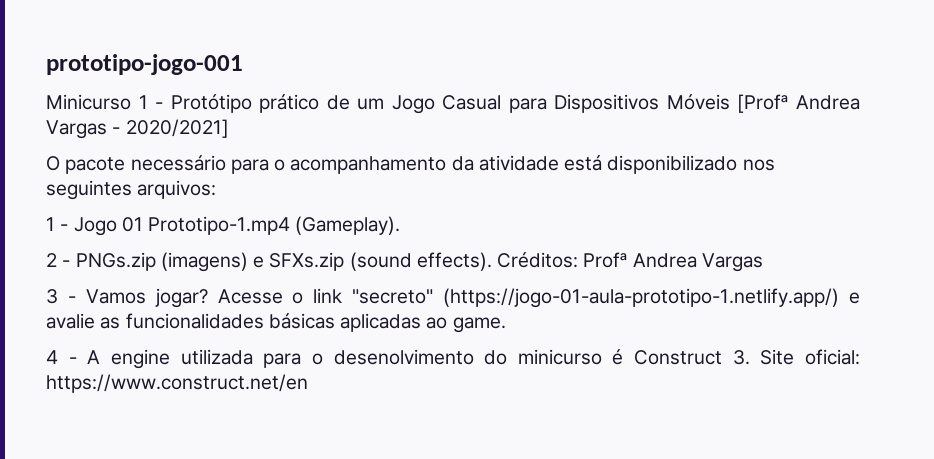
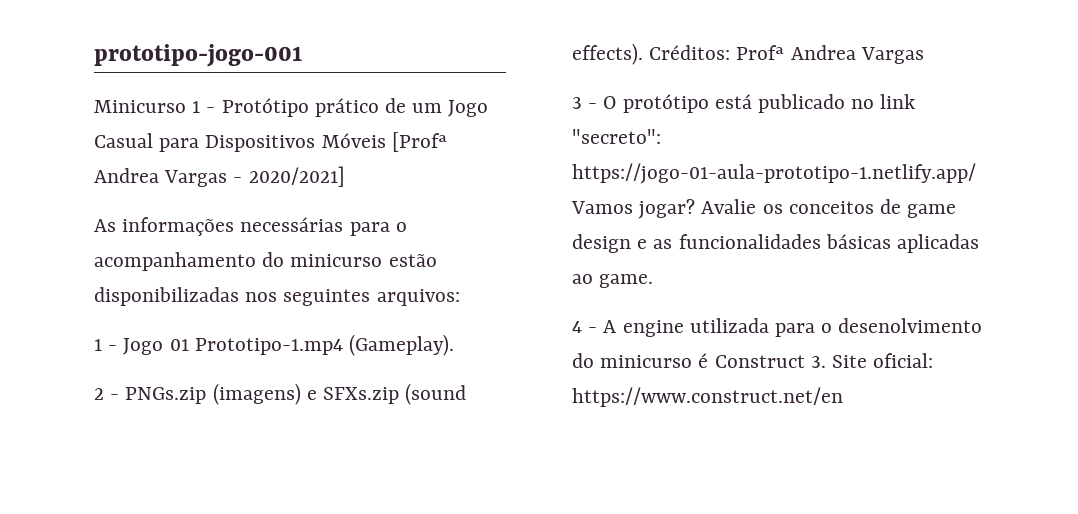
- O pacote necessário para o acompanhamento da atividade está disponibilizado nos seguintes arquivos:
+ As informações necessárias para o acompanhamento do minicurso estão disponibilizadas nos seguintes arquivos:
- 3 - Vamos jogar? Acesse o link "secreto" (https://jogo-01-aula-prototipo-1.netlify.app/) e avalie as funcionalidades básicas aplicadas ao game.
+ 3 - O protótipo está publicado no link "secreto": https://jogo-01-aula-prototipo-1.netlify.app/ Vamos jogar? Avalie os conceitos de game design e as funcionalidades básicas aplicadas ao game.

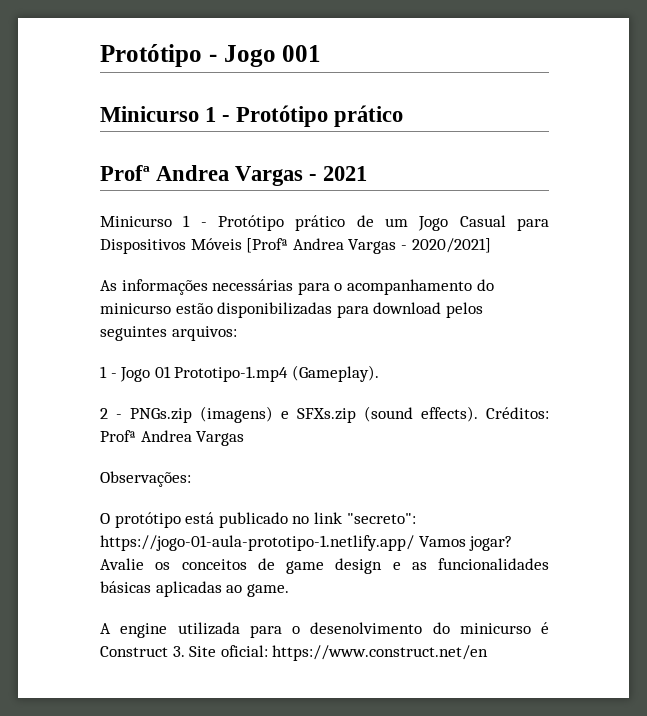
- prototipo-jogo-001
+ Protótipo - Jogo 001
+ Minicurso 1 - Protótipo prático
+ Profª Andrea Vargas - 2021
- As informações necessárias para o acompanhamento do minicurso estão disponibilizadas nos seguintes arquivos:
+ As informações necessárias para o acompanhamento do minicurso estão disponibilizadas para download pelos seguintes arquivos:
- 3 - O protótipo está publicado no link "secreto": https://jogo-01-aula-prototipo-1.netlify.app/ Vamos jogar?
+ Observações:
+ O protótipo está publicado no link "secreto": https://jogo-01-aula-prototipo-1.netlify.app/ Vamos jogar?
- 4 - A engine utilizada para o desenolvimento do minicurso é Construct 3. Site oficial: https://www.construct.net/en
+ A engine utilizada para o desenolvimento do minicurso é Construct 3. Site oficial: https://www.construct.net/en

